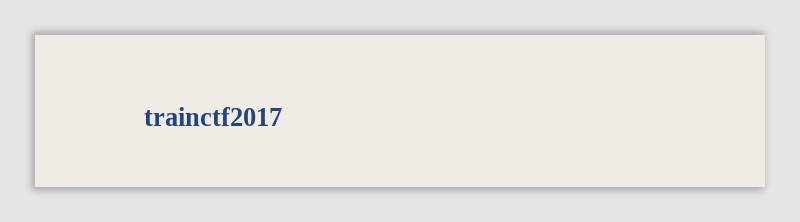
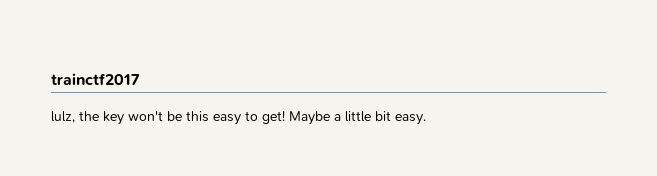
+ lulz, the key won't be this easy to get! Maybe a little bit easy.

